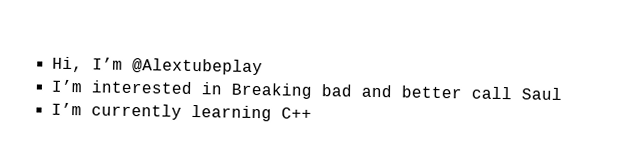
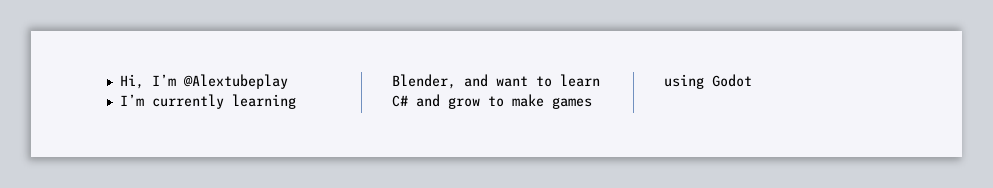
- I’m interested in Breaking bad and better call Saul
- I’m currently learning С++
+ I’m currently learning Blender, and want to learn C# and grow to make games using Godot

